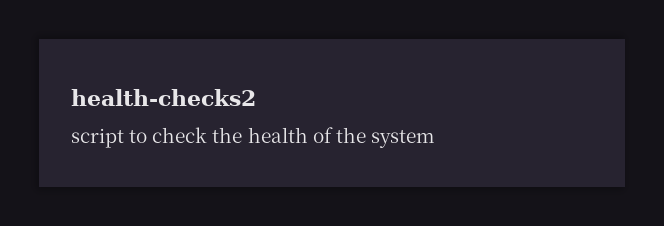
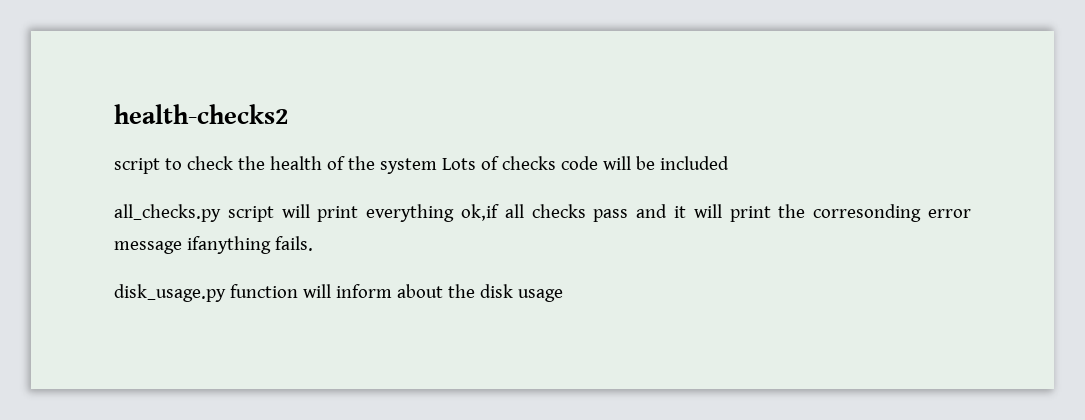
- script to check the health of the system
+ script to check the health of the system Lots of checks code will be included
+ all_checks.py script will print everything ok,if all checks pass and it will print the corresonding error message ifanything fails.
+ disk_usage.py function will inform about the disk usage

